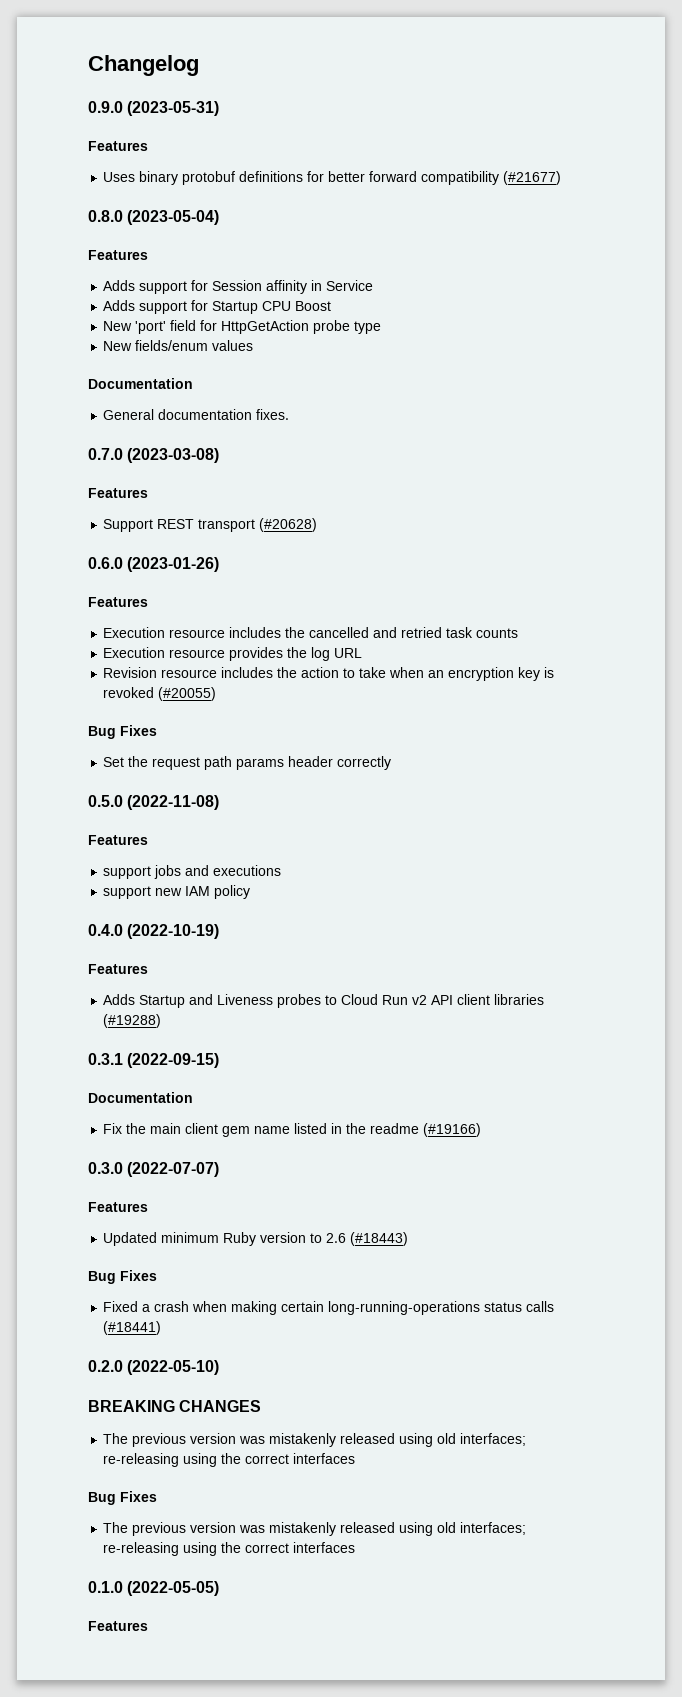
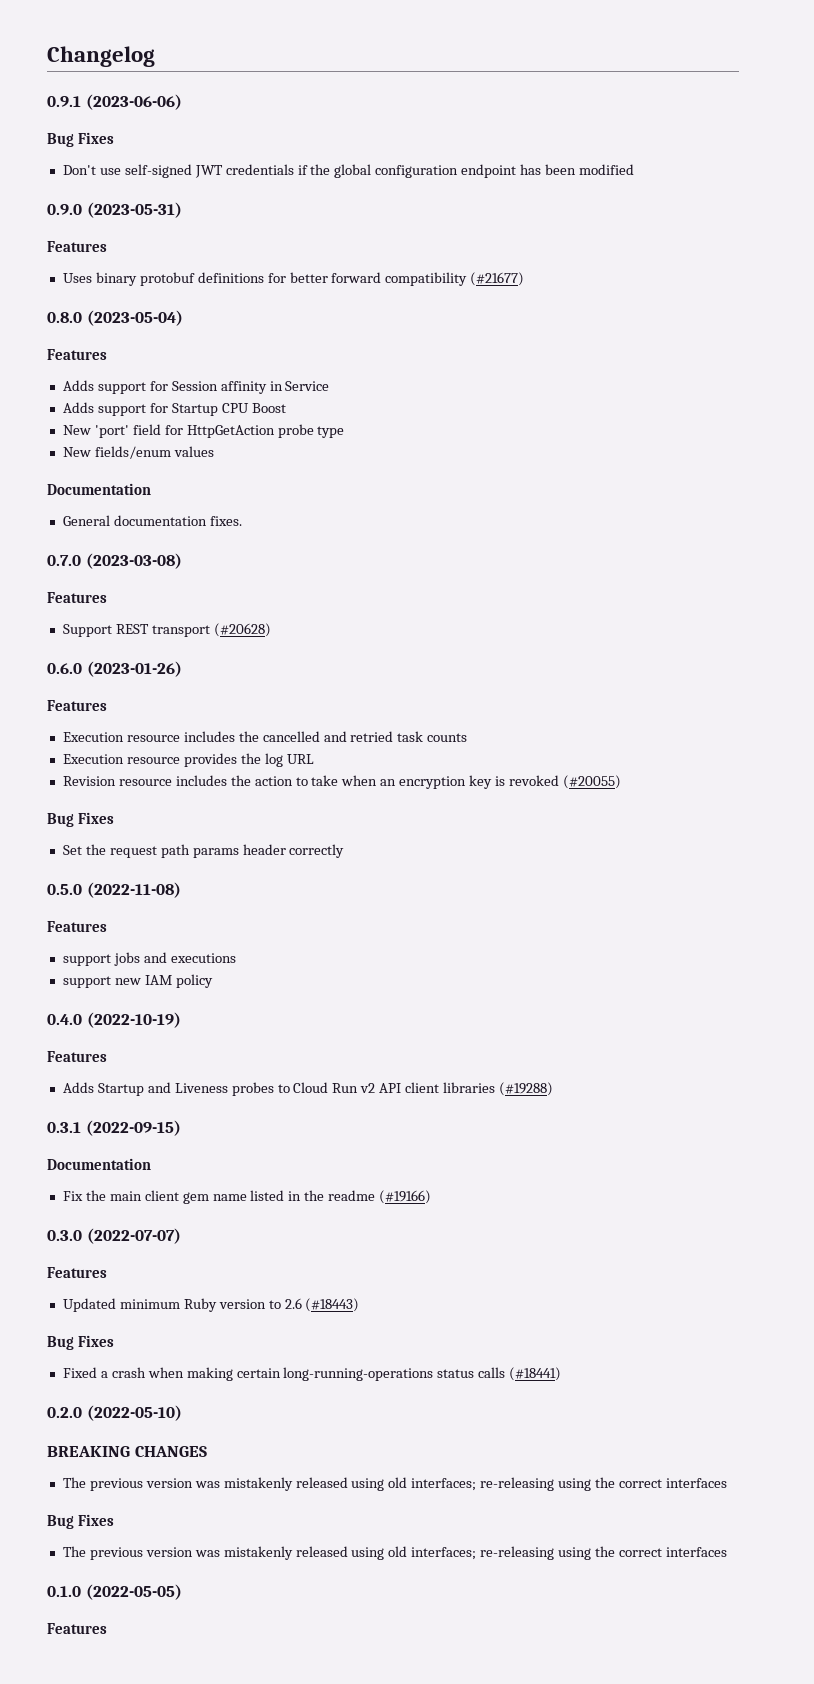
+ 0.9.1 (2023-06-06)
+ Bug Fixes
+ Don't use self-signed JWT credentials if the global configuration endpoint has been modified

